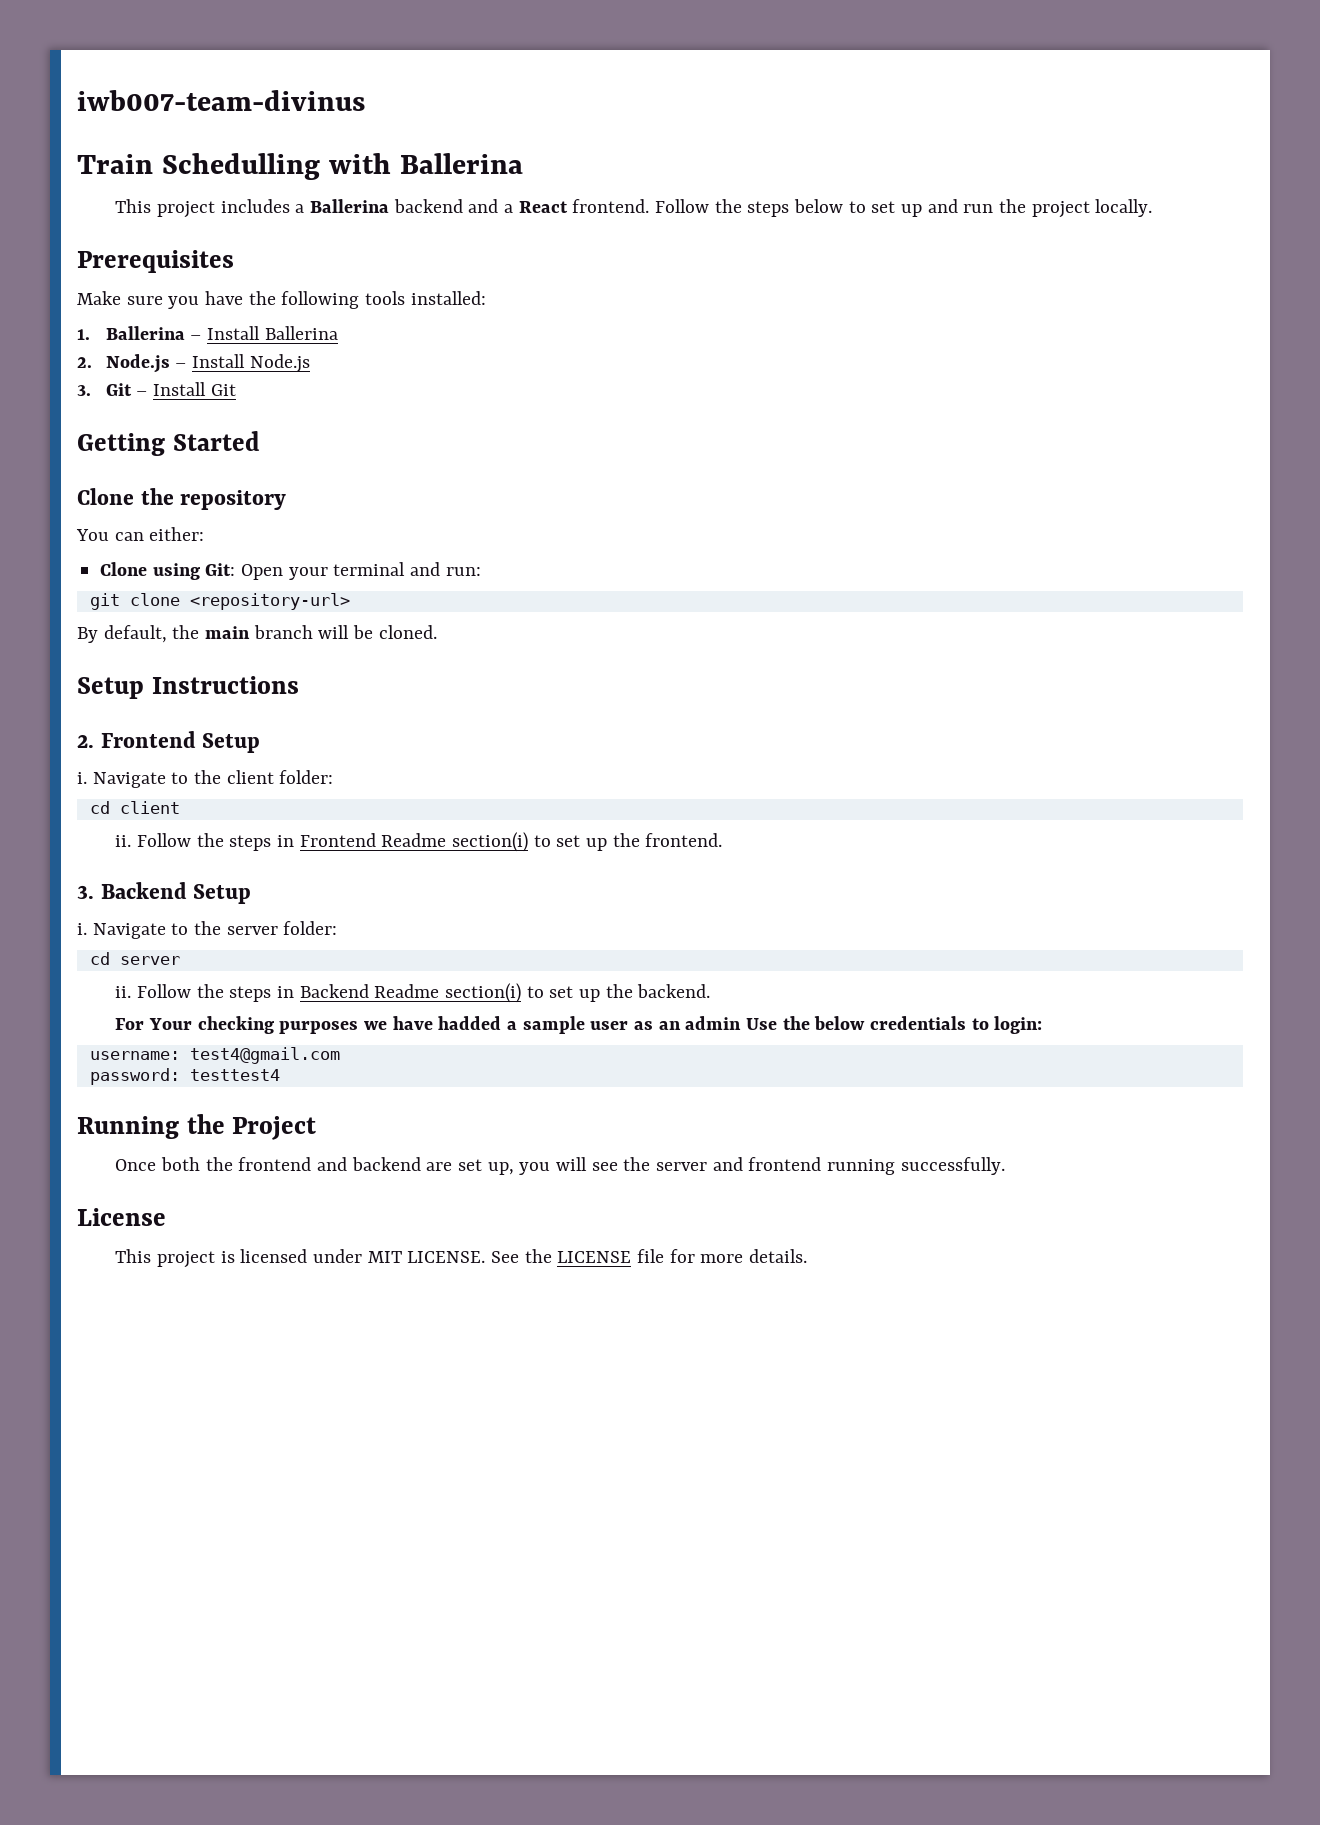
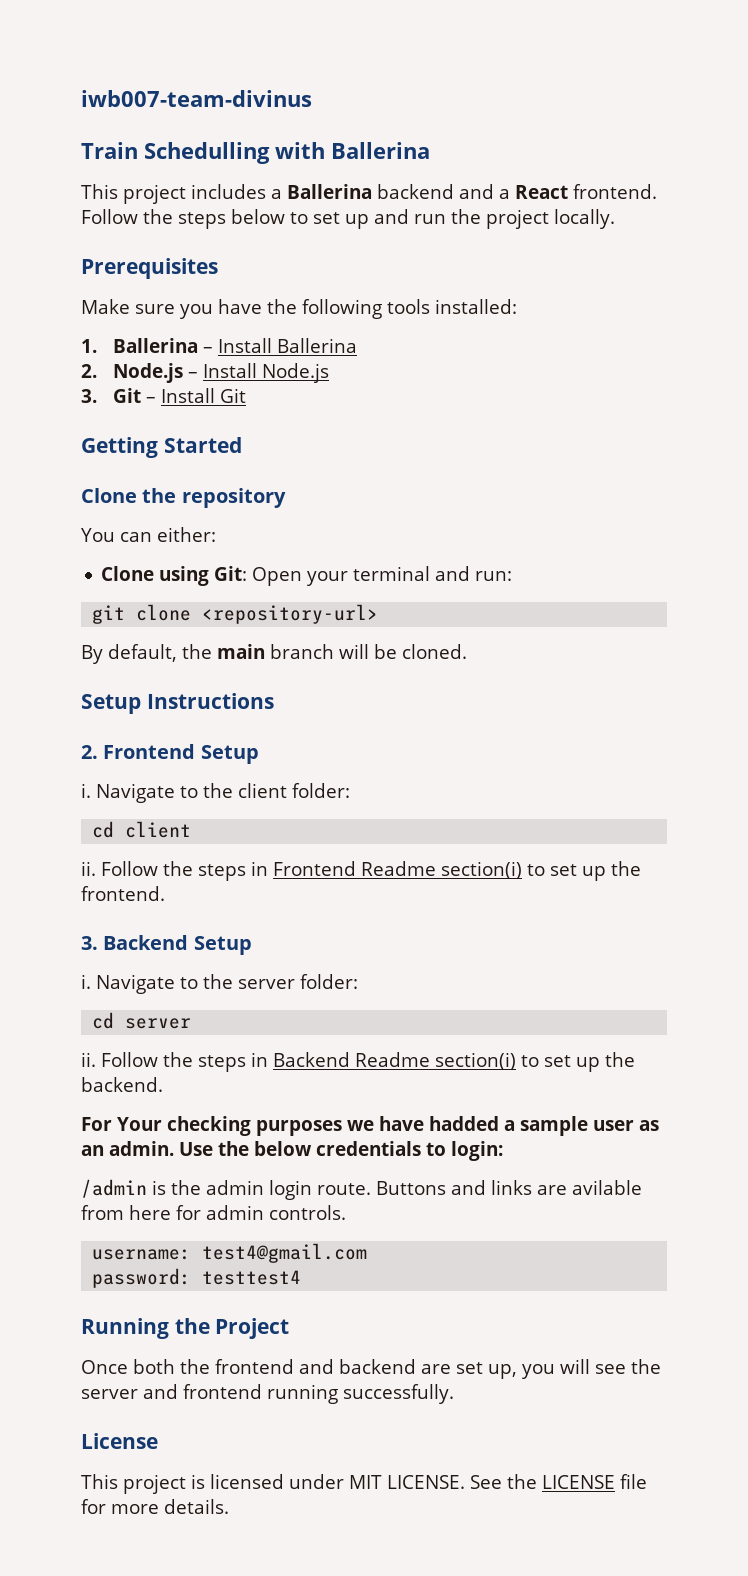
- For Your checking purposes we have hadded a sample user as an admin Use the below credentials to login:
+ For Your checking purposes we have hadded a sample user as an admin. Use the below credentials to login:
+ /admin is the admin login route. Buttons and links are avilable from here for admin controls.

